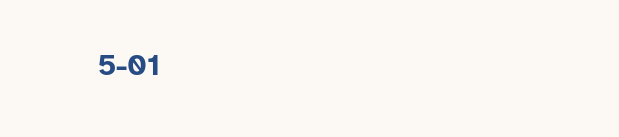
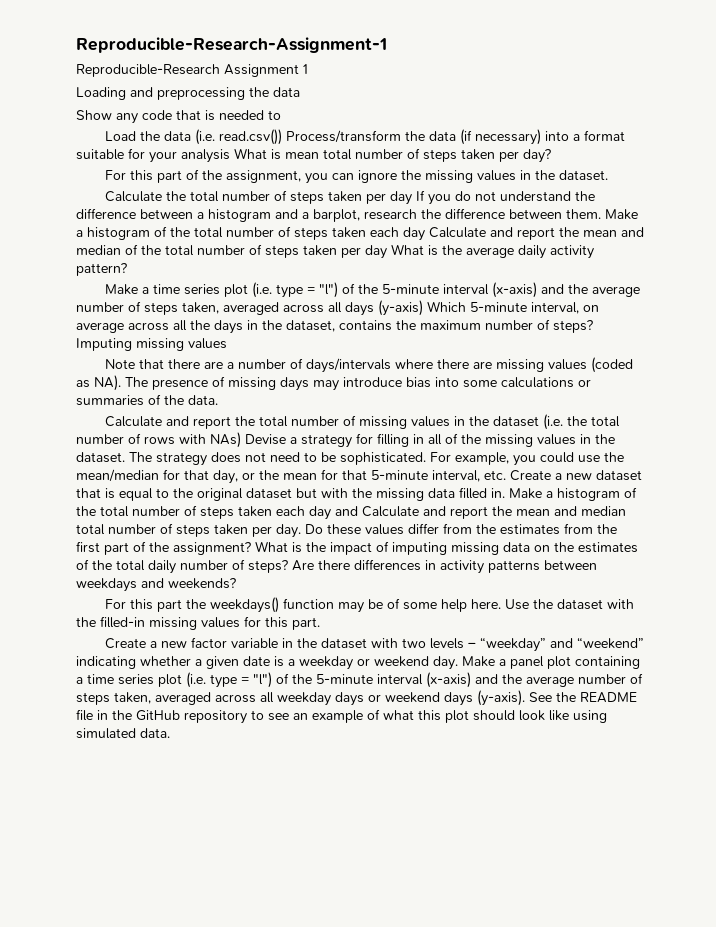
- 5-01
+ Reproducible-Research-Assignment-1
+ Reproducible-Research Assignment 1
+ Loading and preprocessing the data
+ Show any code that is needed to
+ Load the data (i.e. read.csv()) Process/transform the data (if necessary) into a format suitable for your analysis What is mean total number of steps taken per day?
+ For this part of the assignment, you can ignore the missing values in the dataset.
+ Calculate the total number of steps taken per day If you do not understand the difference between a histogram and a barplot, research the difference between them. Make a histogram of the total number of steps taken each day Calculate and report the mean and median of the total number of steps taken per day What is the average daily activity pattern?
+ Make a time series plot (i.e. type = "l") of the 5-minute interval (x-axis) and the average number of steps taken, averaged across all days (y-axis) Which 5-minute interval, on average across all the days in the dataset, contains the maximum number of steps? Imputing missing values
+ Note that there are a number of days/intervals where there are missing values (coded as NA). The presence of missing days may introduce bias into some calculations or summaries of the data.
+ Calculate and report the total number of missing values in the dataset (i.e. the total number of rows with NAs) Devise a strategy for filling in all of the missing values in the dataset. The strategy does not need to be sophisticated. For example, you could use the mean/median for that day, or the mean for that 5-minute interval, etc. Create a new dataset that is equal to the original dataset but with the missing data filled in. Make a histogram of the total number of steps taken each day and Calculate and report the mean and median total number of steps taken per day. Do these values differ from the estimates from the first part of the assignment? What is the impact of imputing missing data on the estimates of the total daily number of steps? Are there differences in activity patterns between weekdays and weekends?
+ For this part the weekdays() function may be of some help here. Use the dataset with the filled-in missing values for this part.
+ Create a new factor variable in the dataset with two levels – “weekday” and “weekend” indicating whether a given date is a weekday or weekend day. Make a panel plot containing a time series plot (i.e. type = "l") of the 5-minute interval (x-axis) and the average number of steps taken, averaged across all weekday days or weekend days (y-axis). See the README file in the GitHub repository to see an example of what this plot should look like using simulated data.

